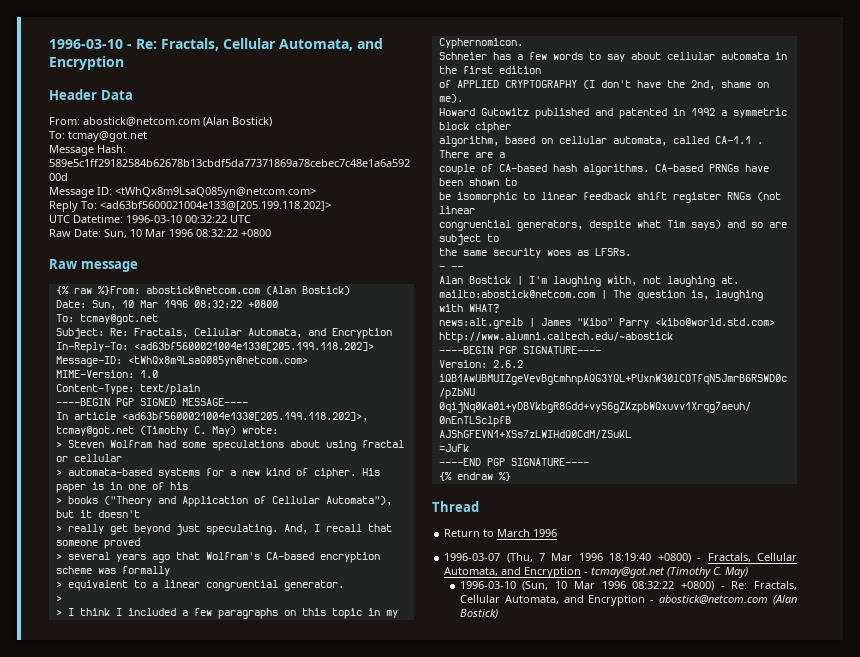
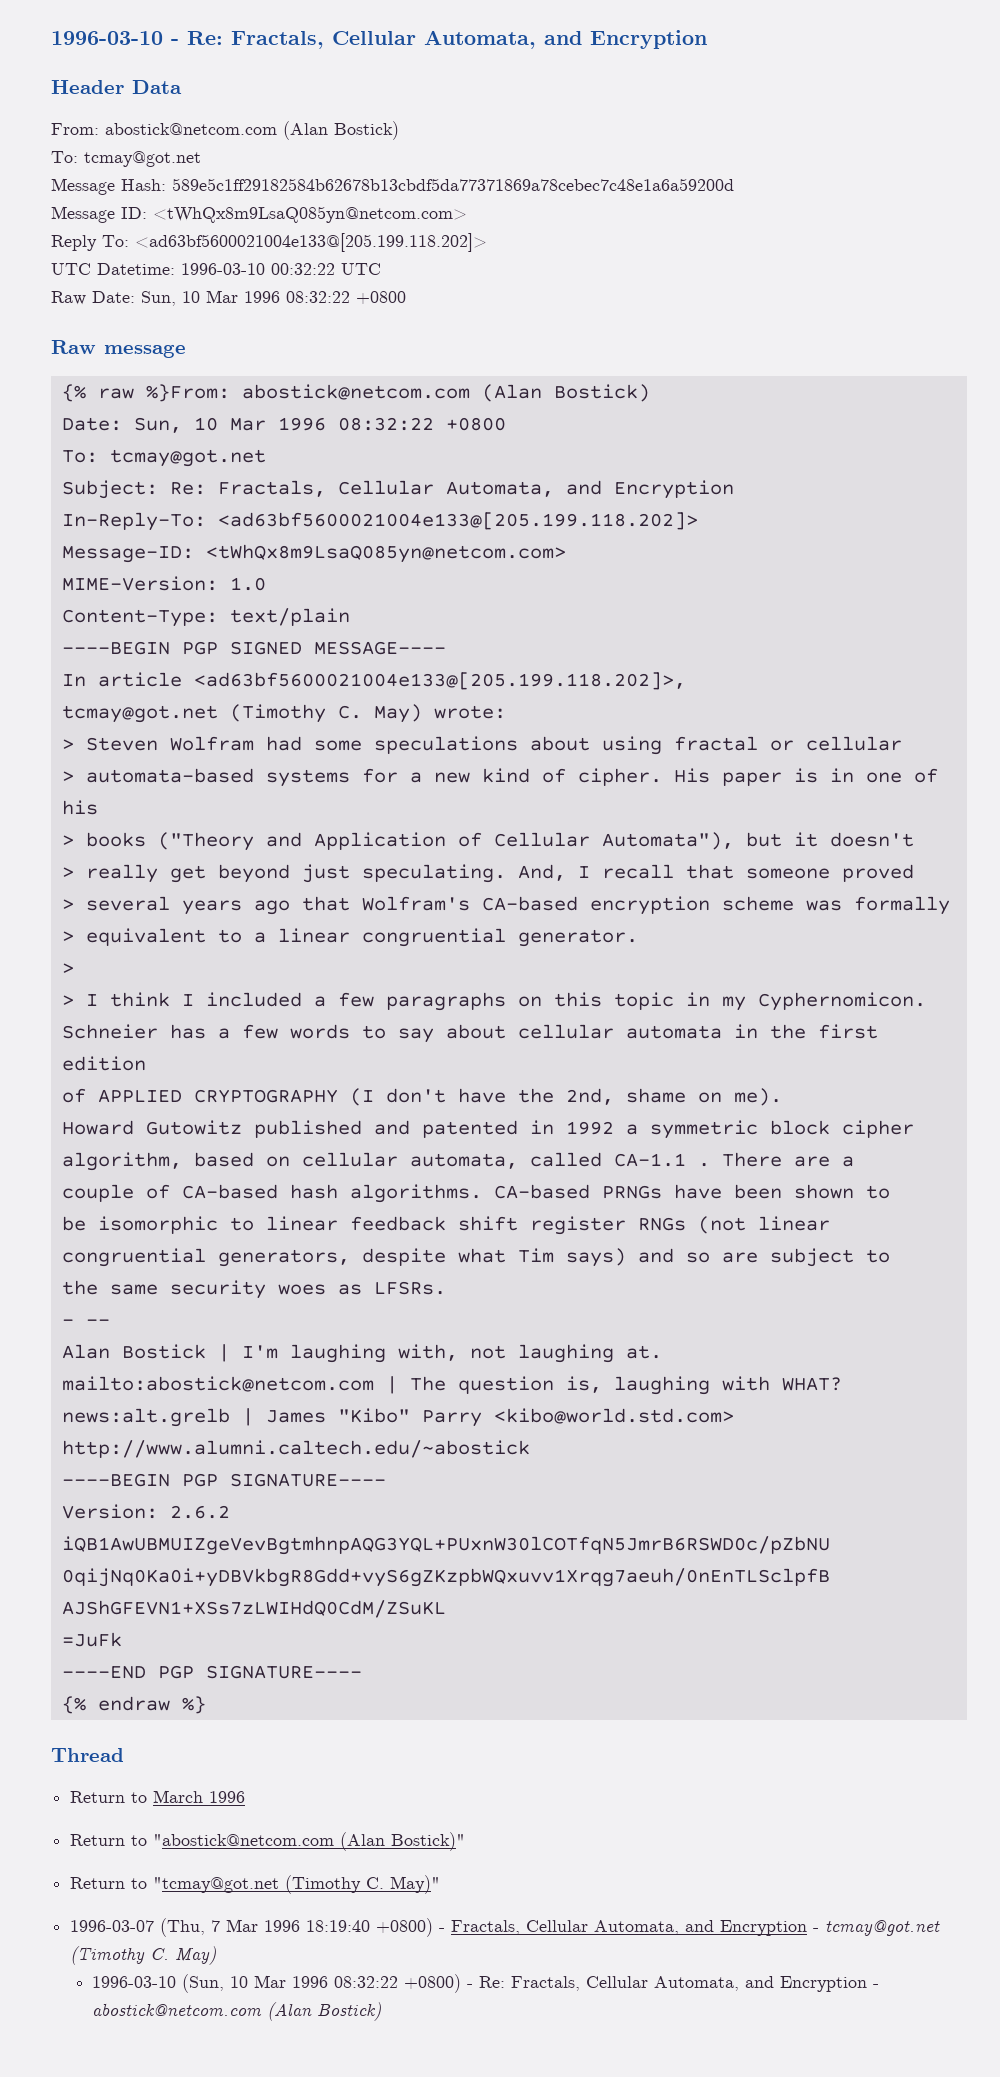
+ Return to "abostick@netcom.com (Alan Bostick)"
+ Return to "tcmay@got.net (Timothy C. May)"

